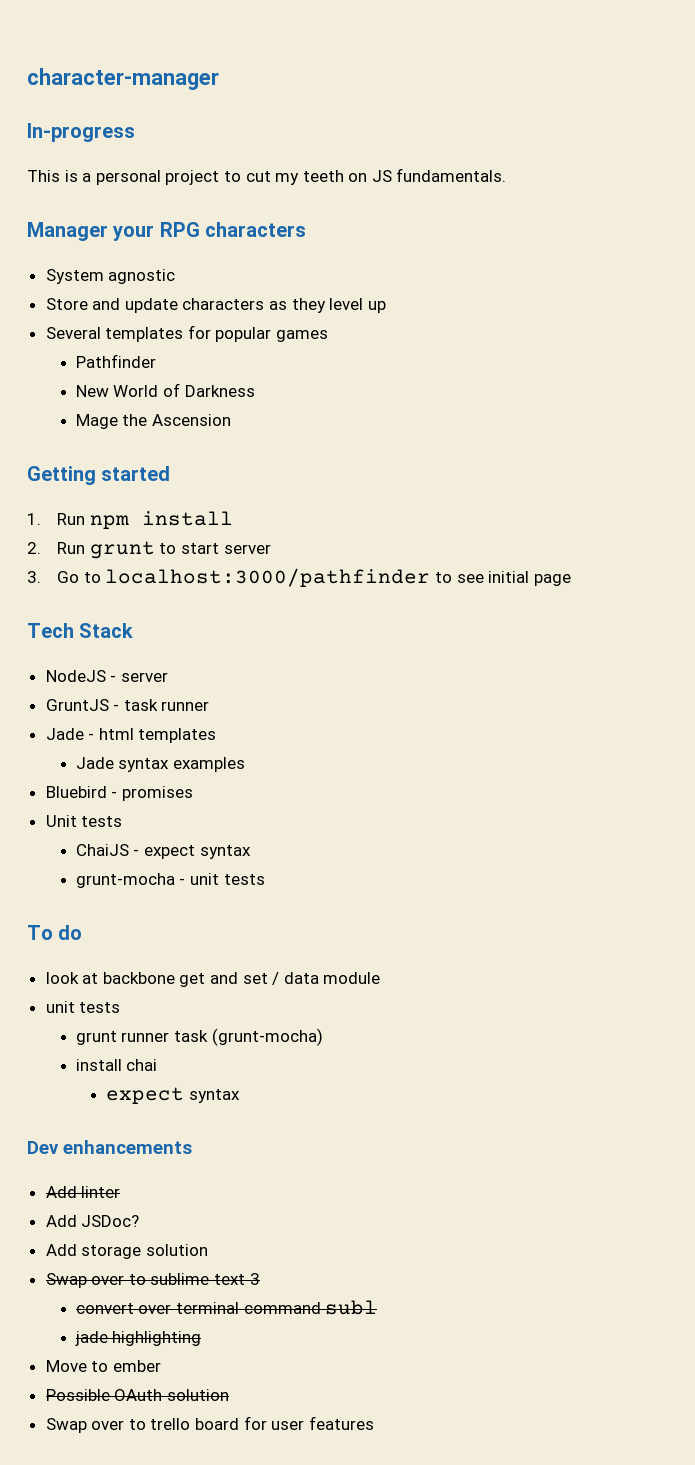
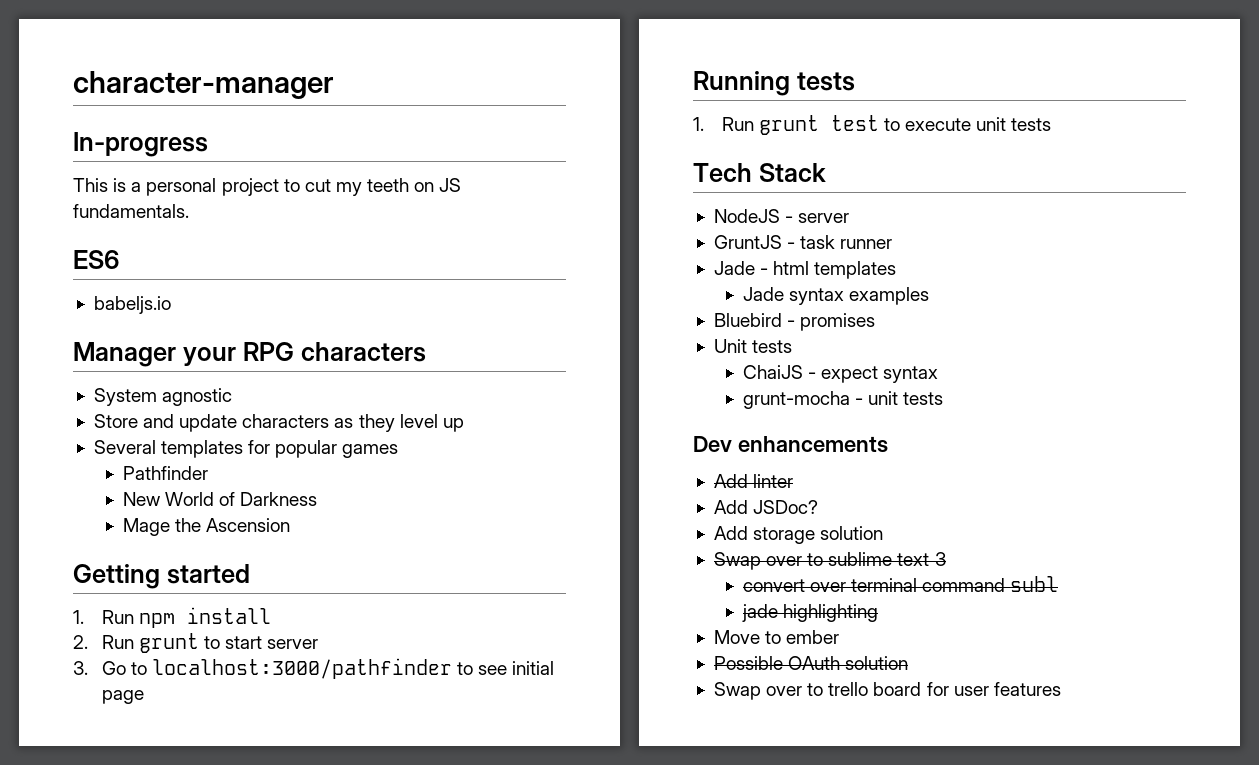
+ ES6
+ babeljs.io
+ Running tests
+ 1. Run grunt test to execute unit tests
- To do
- look at backbone get and set / data module
- unit tests
- grunt runner task (grunt-mocha)
- install chai
- expect syntax

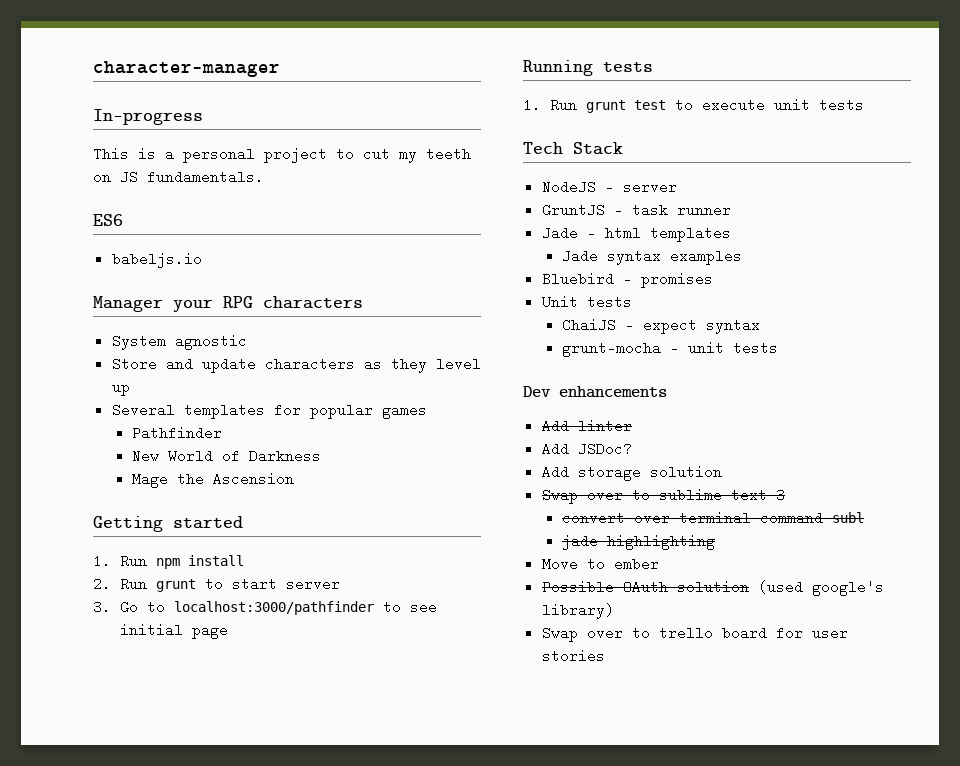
- Possible OAuth solution
+ Possible OAuth solution (used google's library)
- Swap over to trello board for user features
+ Swap over to trello board for user stories

